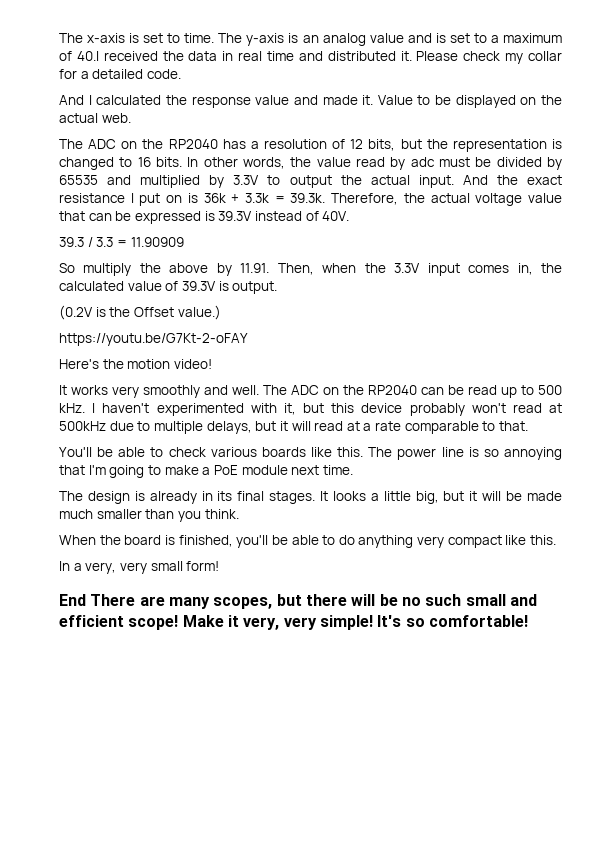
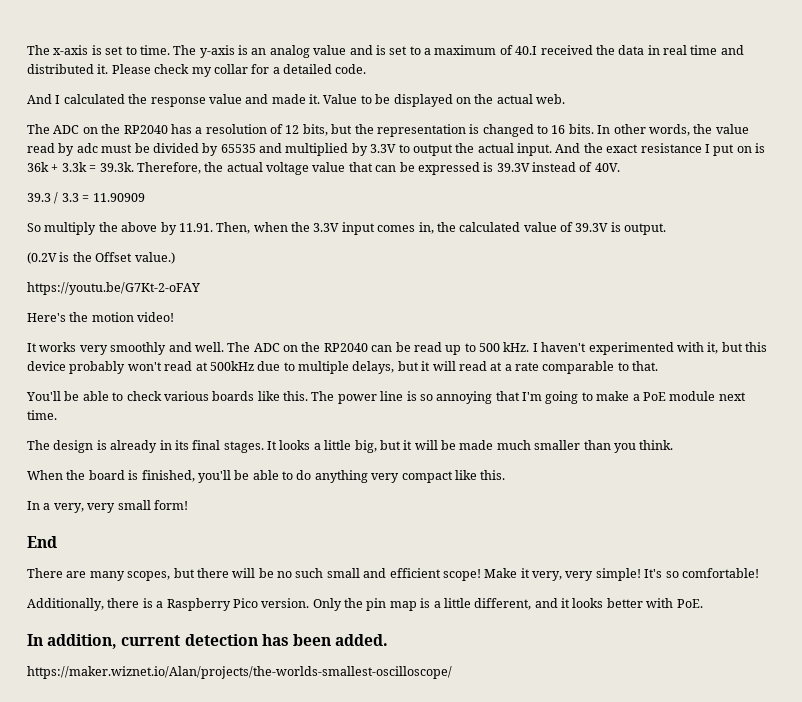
- End There are many scopes, but there will be no such small and efficient scope!
+ End
+ There are many scopes, but there will be no such small and efficient scope!
+ Additionally, there is a Raspberry Pico version. Only the pin map is a little different, and it looks better with PoE.
+ In addition, current detection has been added.
+ https://maker.wiznet.io/Alan/projects/the-worlds-smallest-oscilloscope/

